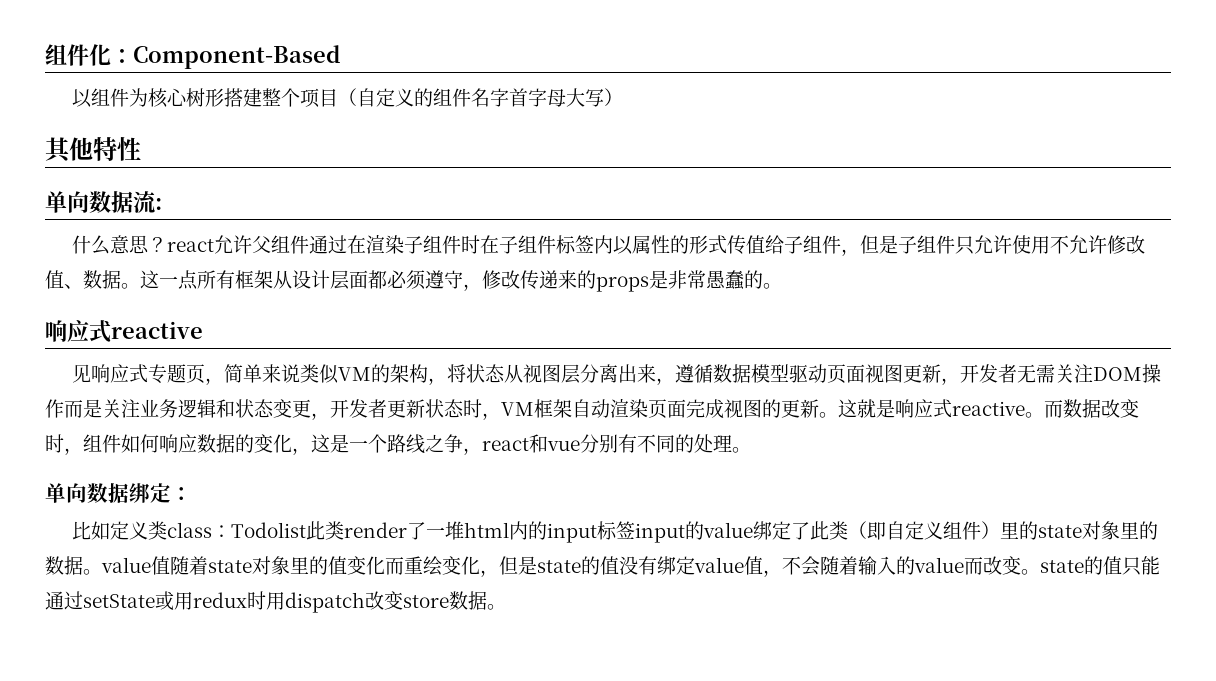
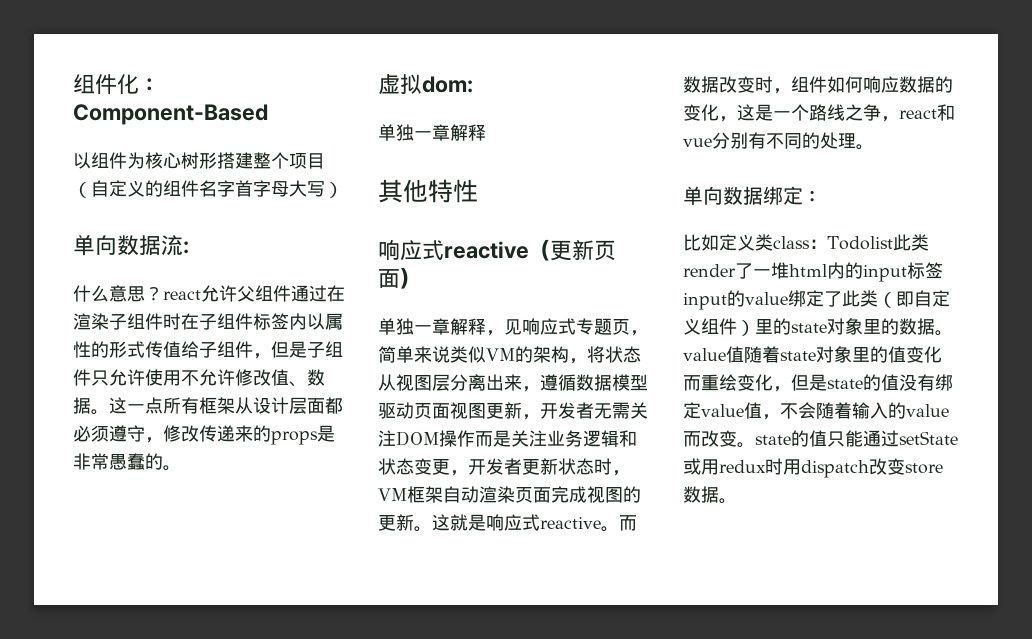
- 其他特性
  这一点所有框架从设计层面都必须遵守，修改传递来的props是非常愚蠢的。
- 响应式reactive
- 见响应式专题页，简单来说类似VM的架构，将状态从视图层分离出来，遵循数据模型驱动页面视图更新，开发者无需关注DOM操作而是关注业务逻辑和状态变更，开发者更新状态时，VM框架自动渲染页面完成视图的更新。
+ 虚拟dom:
+ 单独一章解释
+ 其他特性
+ 响应式reactive（更新页面）
+ 单独一章解释，见响应式专题页，简单来说类似VM的架构，将状态从视图层分离出来，遵循数据模型驱动页面视图更新，开发者无需关注DOM操作而是关注业务逻辑和状态变更，开发者更新状态时，VM框架自动渲染页面完成视图的更新。

